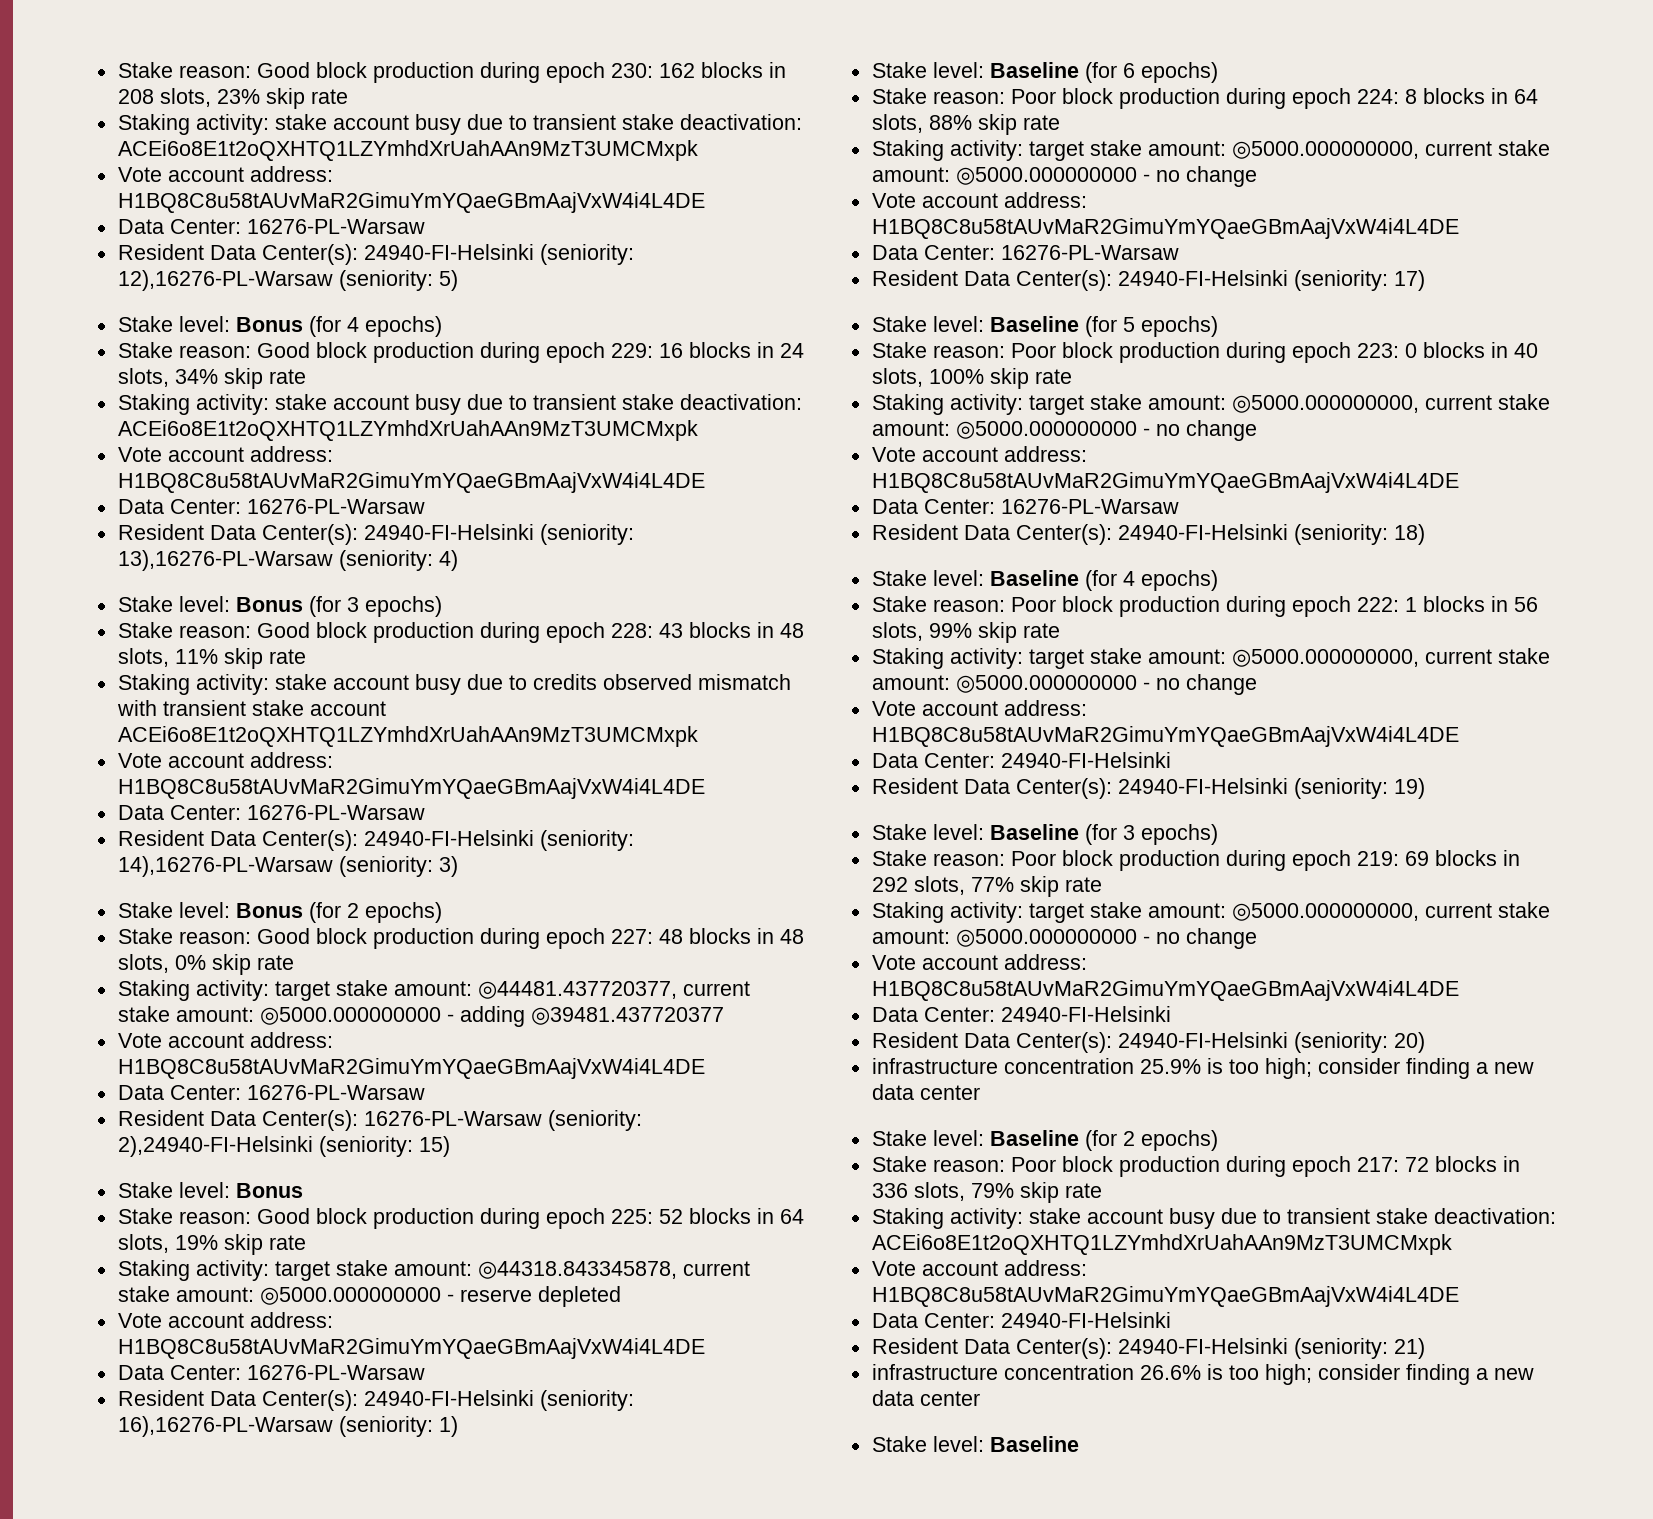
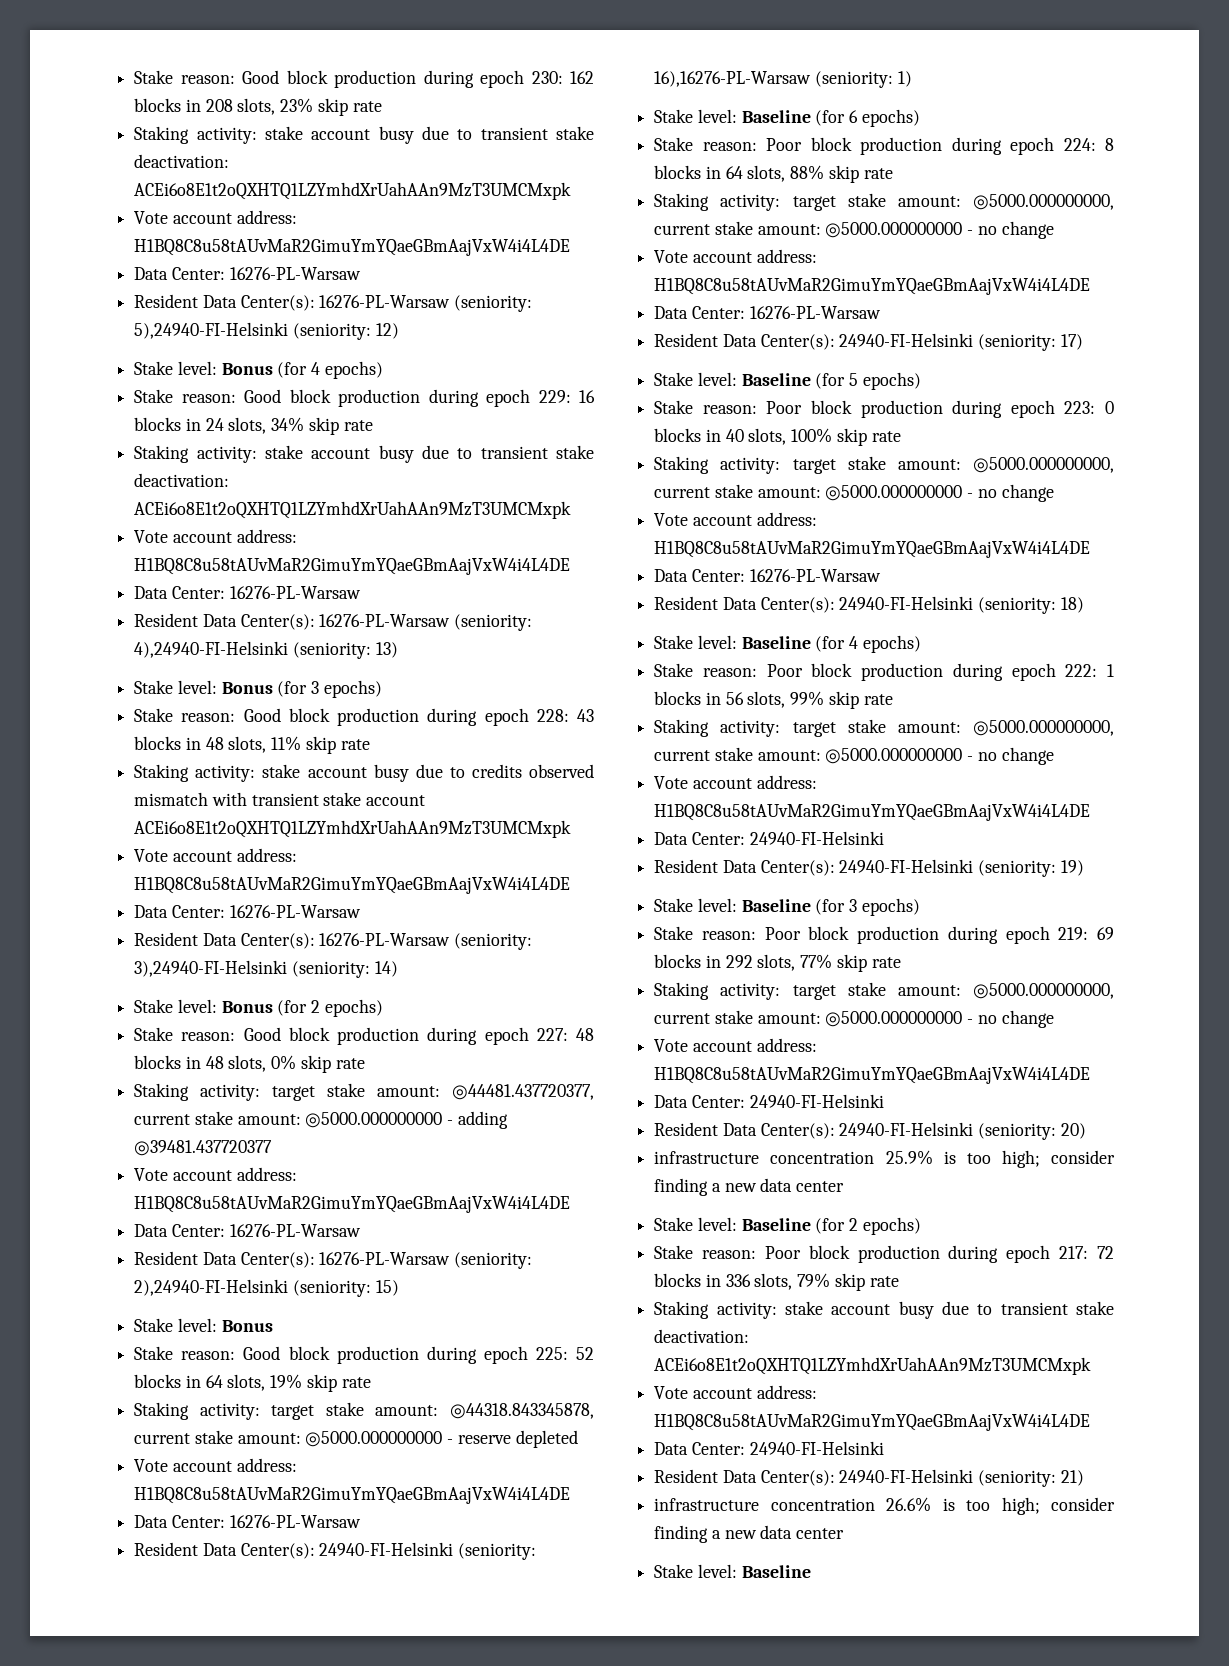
- Resident Data Center(s): 24940-FI-Helsinki (seniority: 12),16276-PL-Warsaw (seniority: 5)
+ Resident Data Center(s): 16276-PL-Warsaw (seniority: 5),24940-FI-Helsinki (seniority: 12)
- Resident Data Center(s): 24940-FI-Helsinki (seniority: 13),16276-PL-Warsaw (seniority: 4)
+ Resident Data Center(s): 16276-PL-Warsaw (seniority: 4),24940-FI-Helsinki (seniority: 13)
- Resident Data Center(s): 24940-FI-Helsinki (seniority: 14),16276-PL-Warsaw (seniority: 3)
+ Resident Data Center(s): 16276-PL-Warsaw (seniority: 3),24940-FI-Helsinki (seniority: 14)

